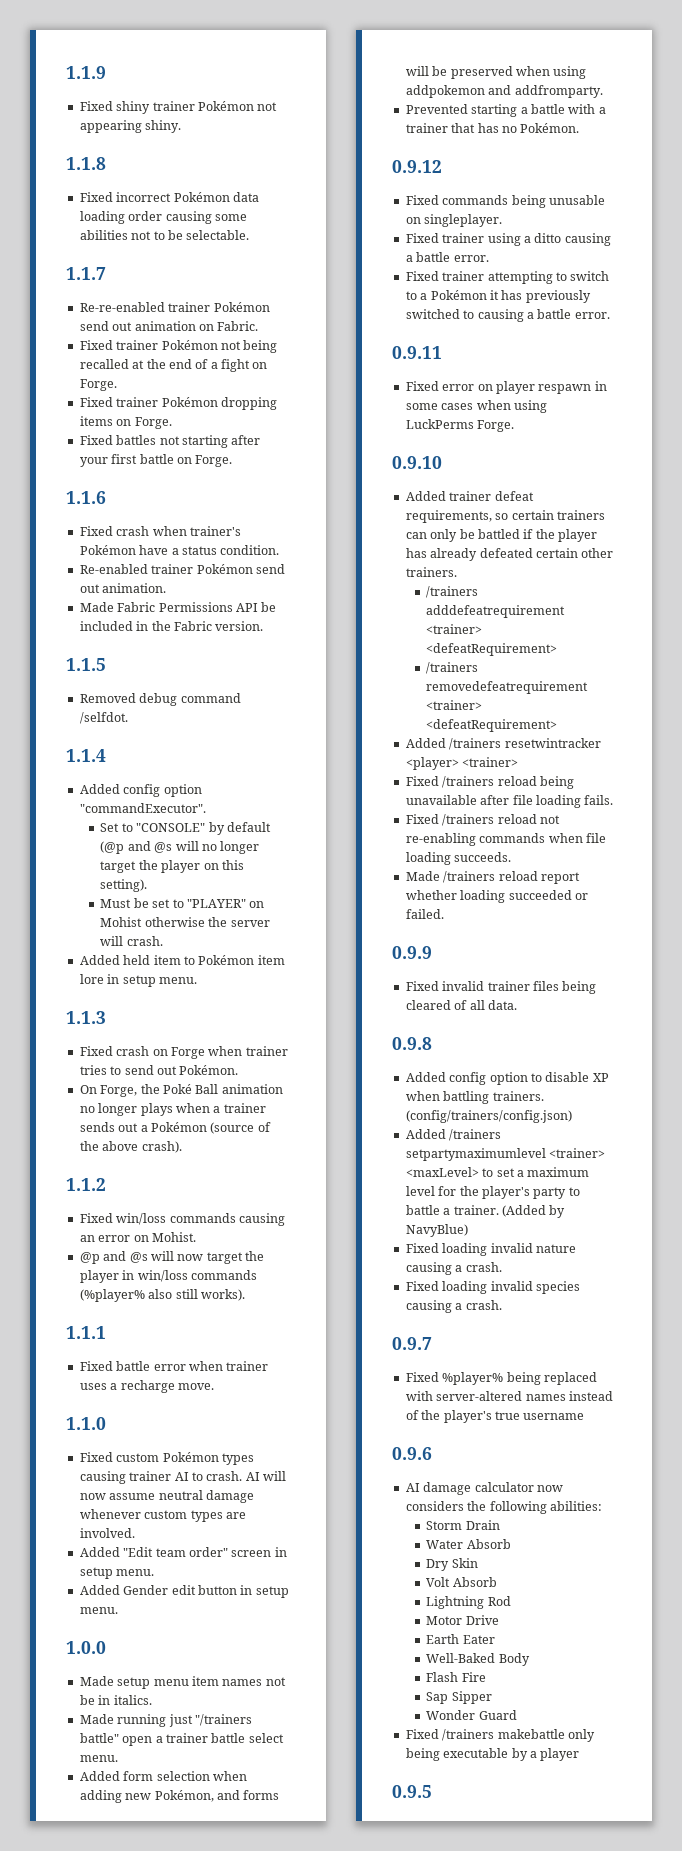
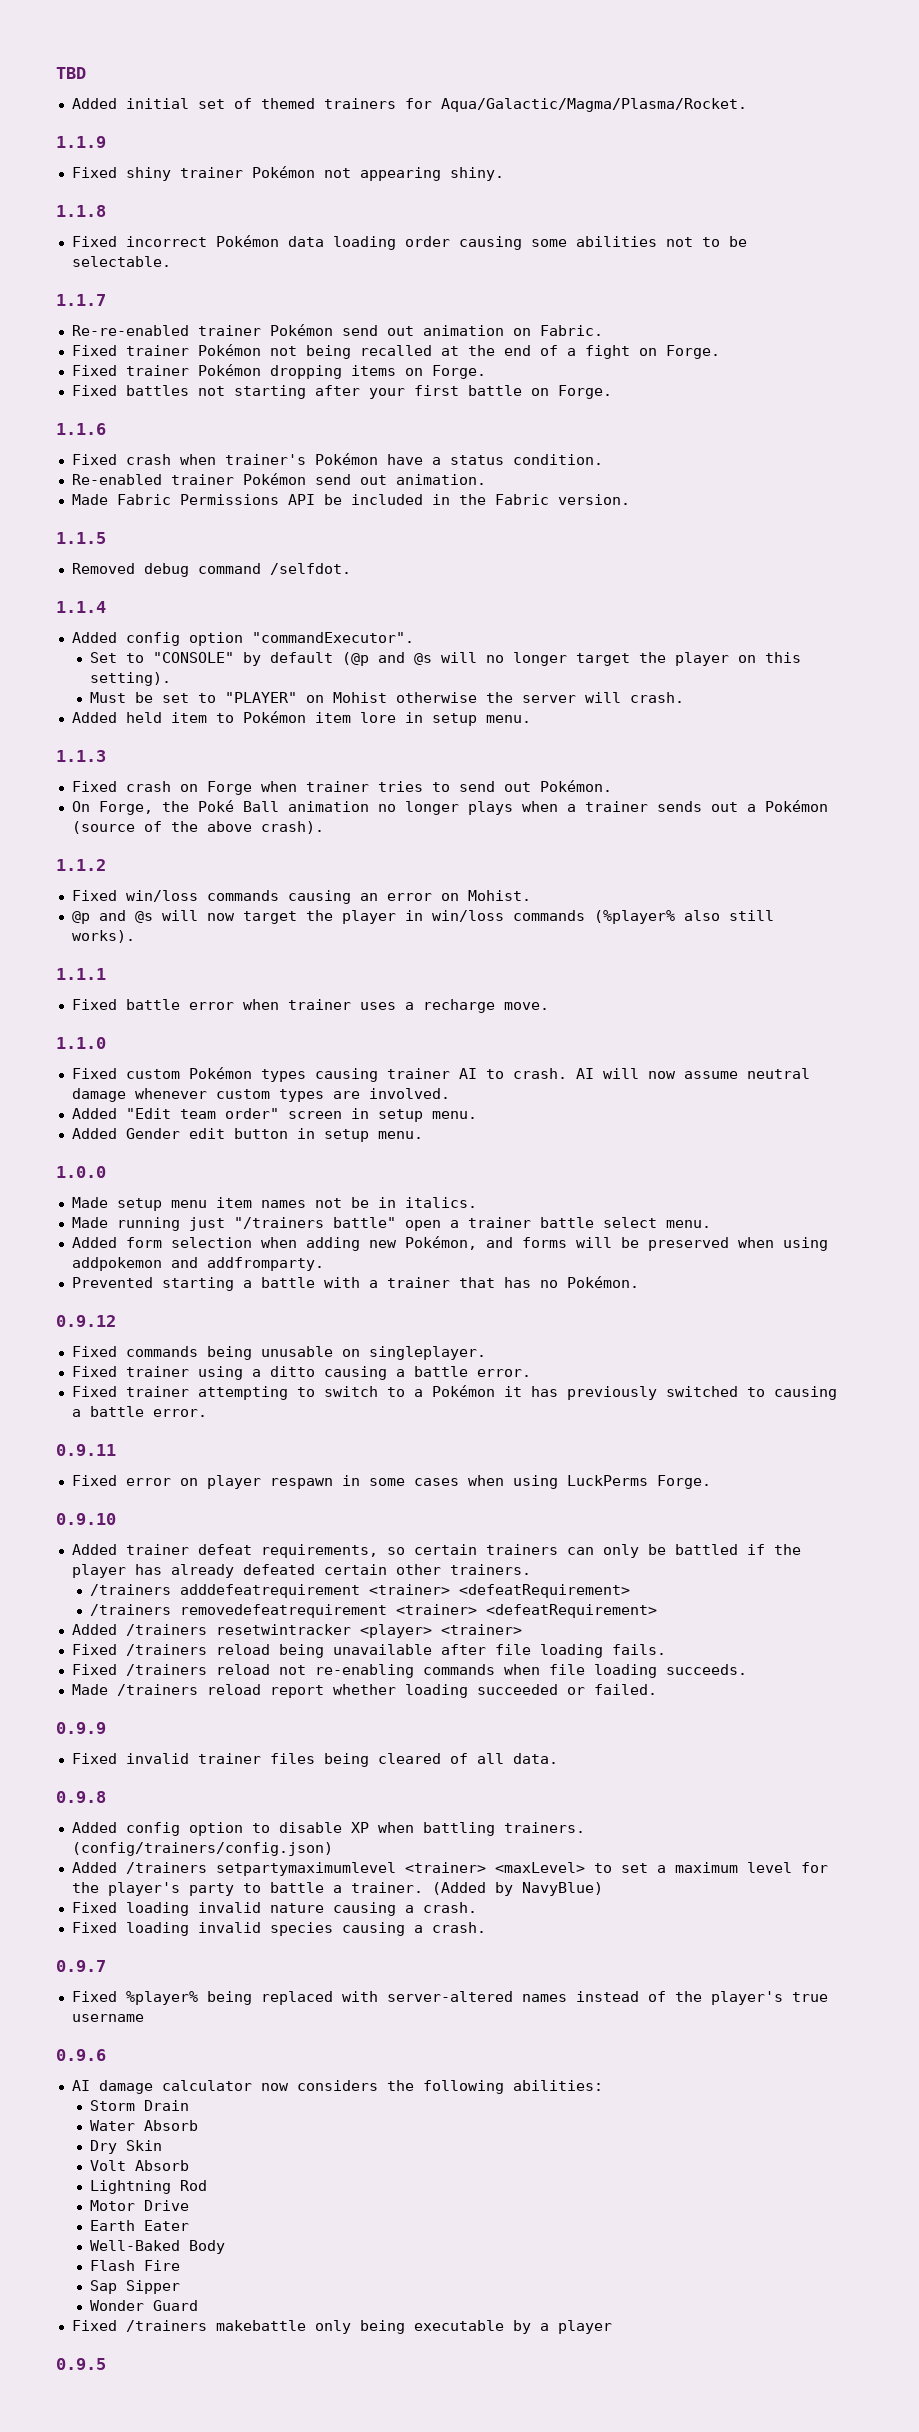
+ TBD
+ Added initial set of themed trainers for Aqua/Galactic/Magma/Plasma/Rocket.

